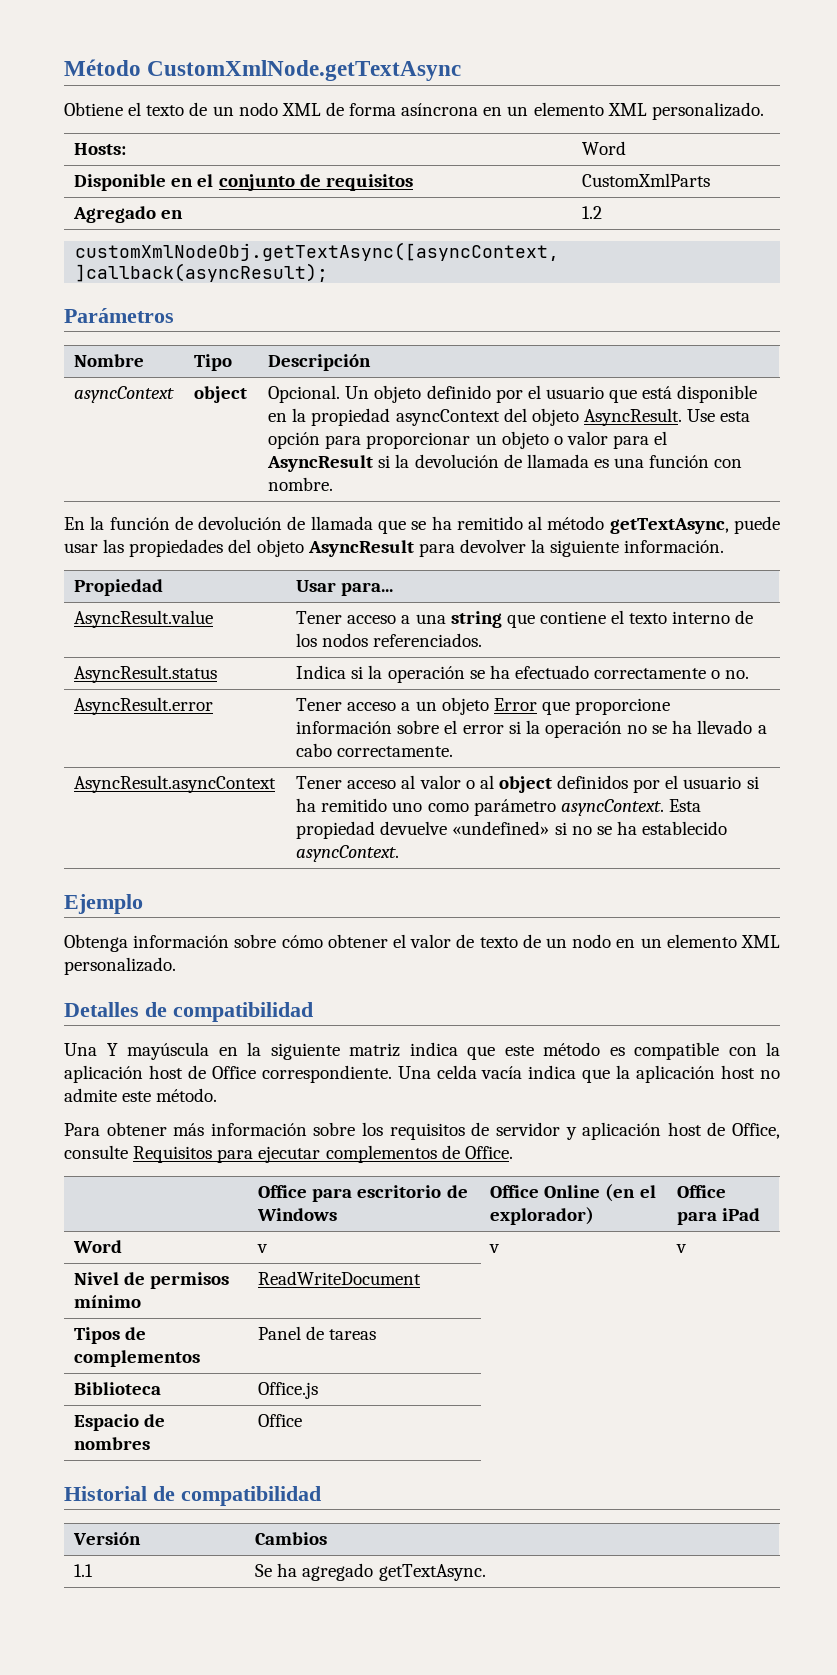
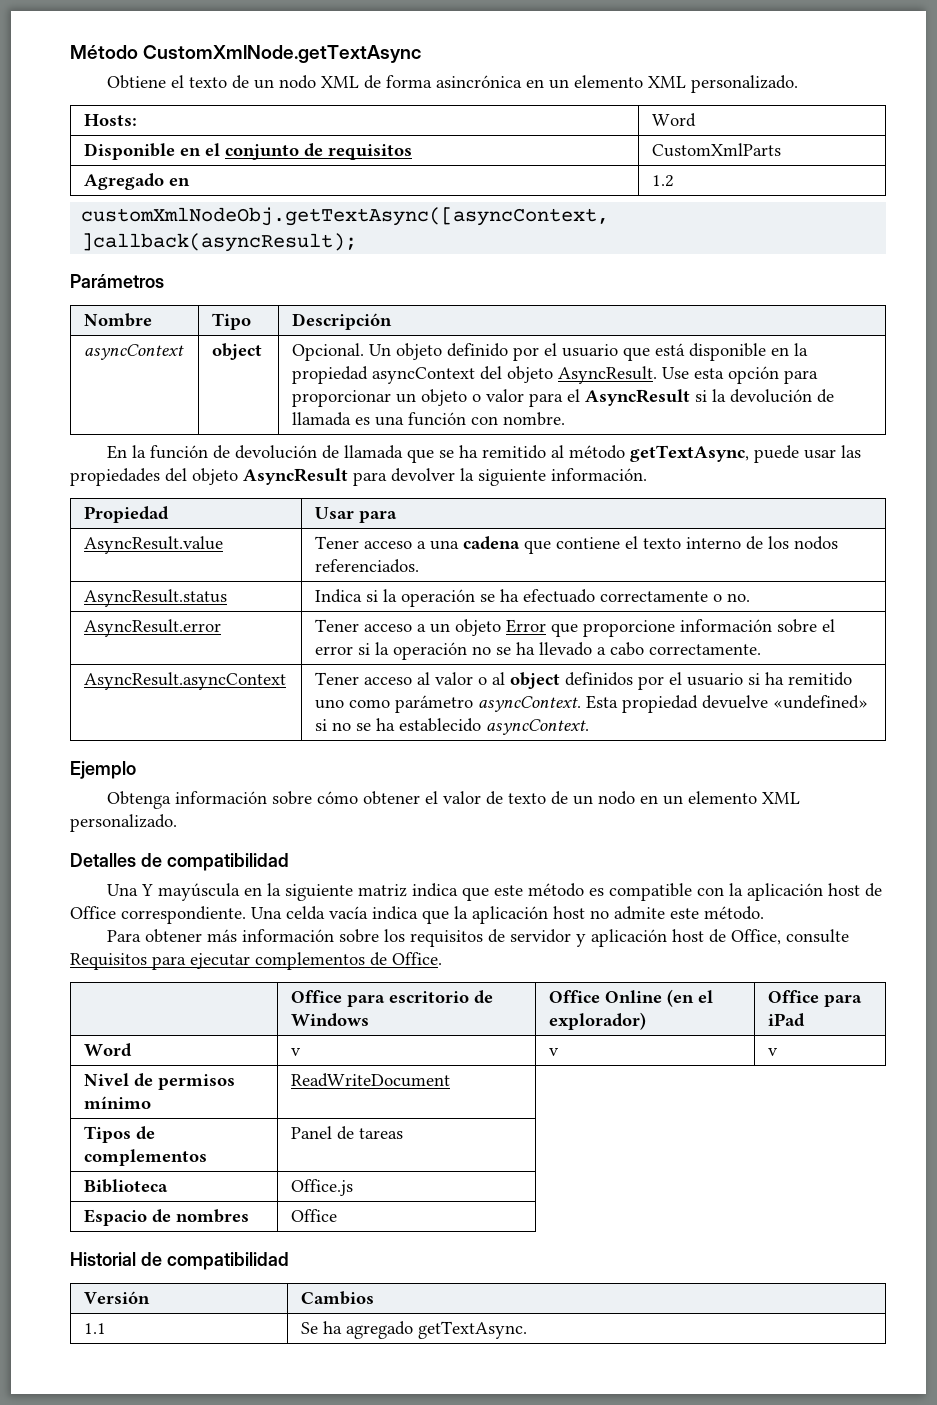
- Obtiene el texto de un nodo XML de forma asíncrona en un elemento XML personalizado.
+ Obtiene el texto de un nodo XML de forma asincrónica en un elemento XML personalizado.
- Propiedad | Usar para...
+ Propiedad | Usar para
- AsyncResult.value | Tener acceso a una string que contiene el texto interno de los nodos referenciados.
+ AsyncResult.value | Tener acceso a una cadena que contiene el texto interno de los nodos referenciados.

